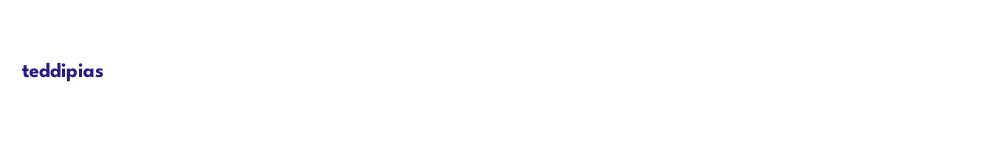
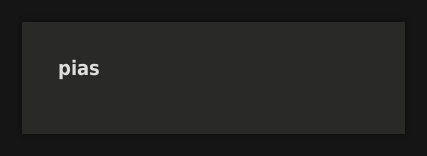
- teddipias
+ pias

